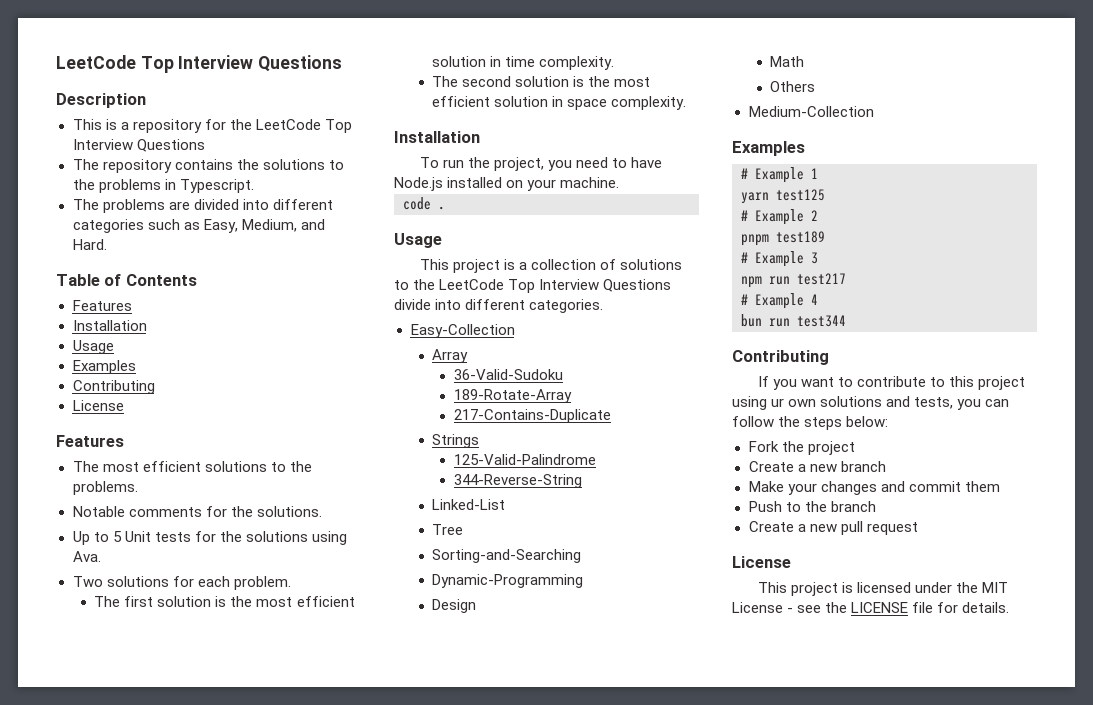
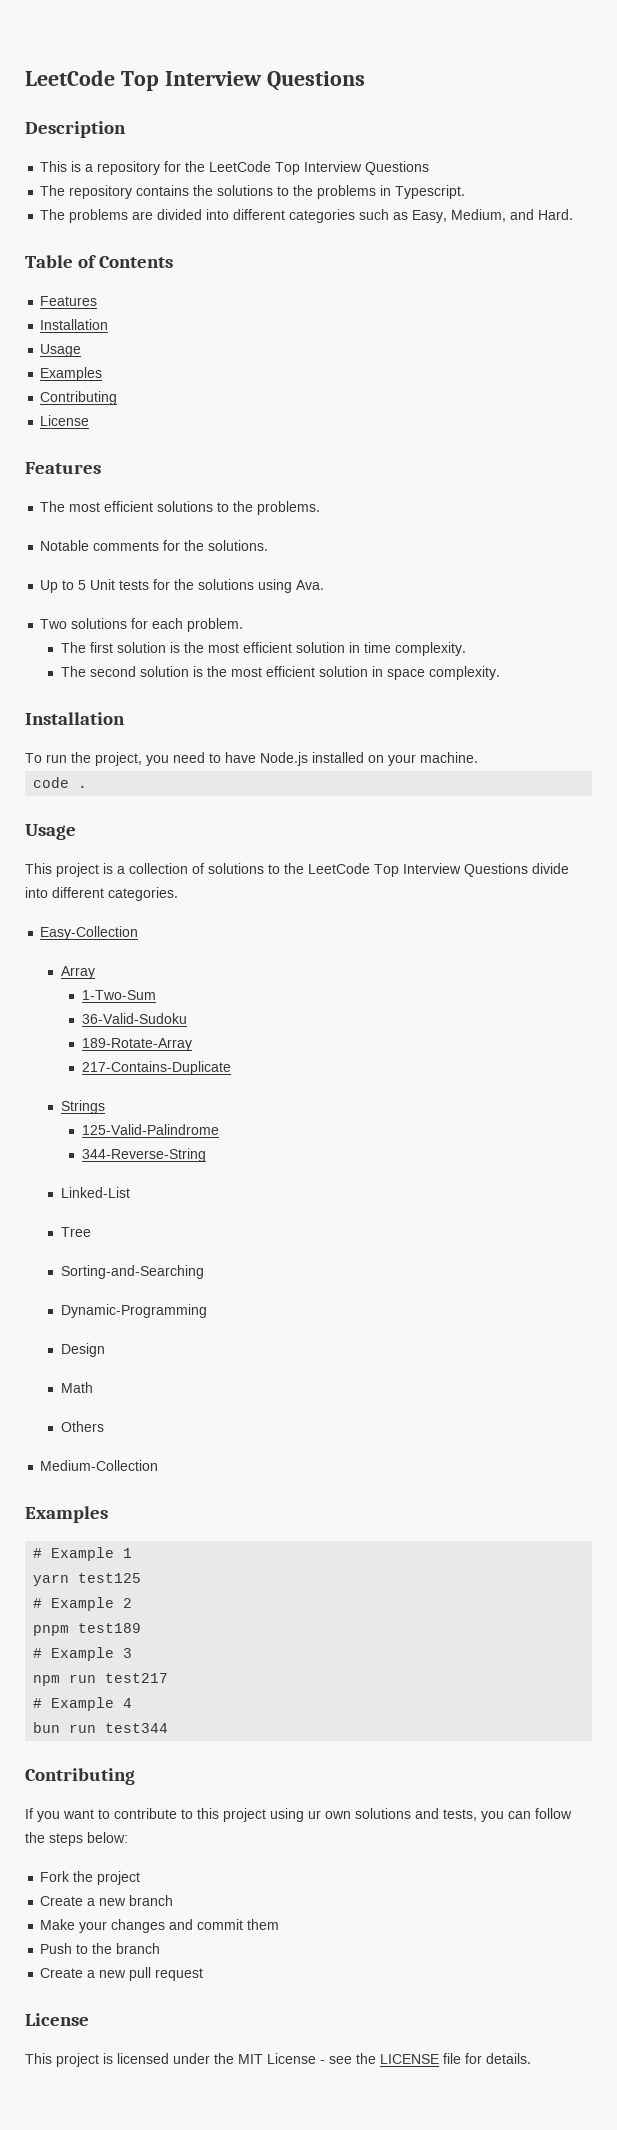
+ 1-Two-Sum

